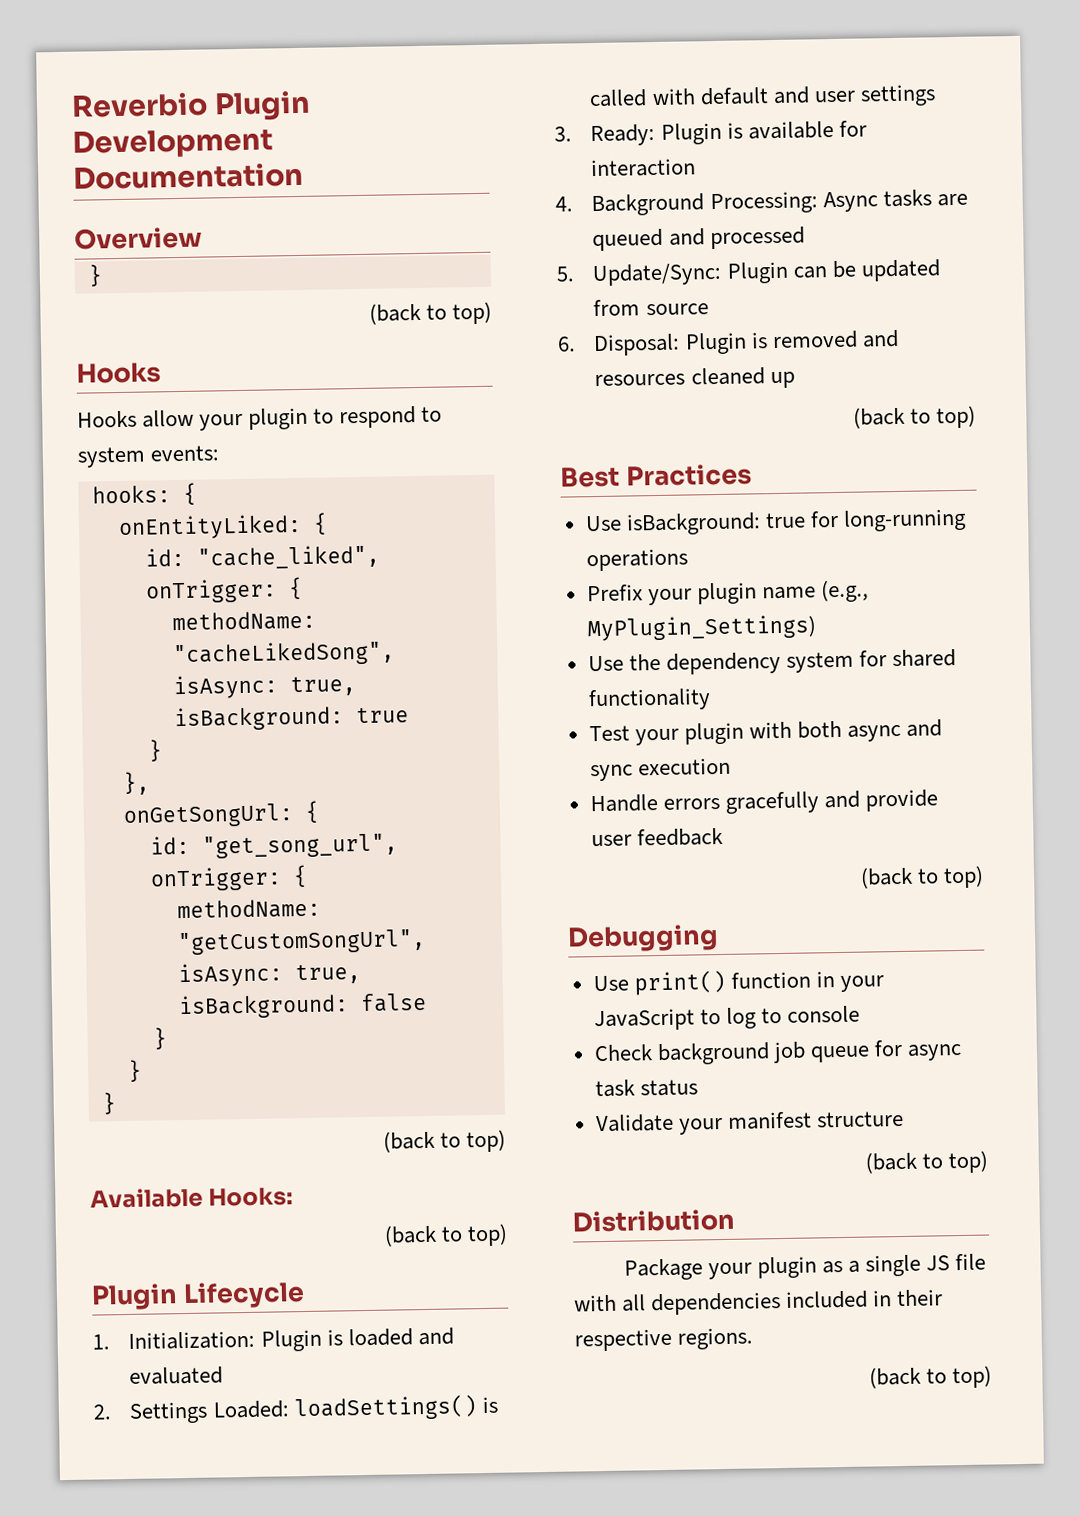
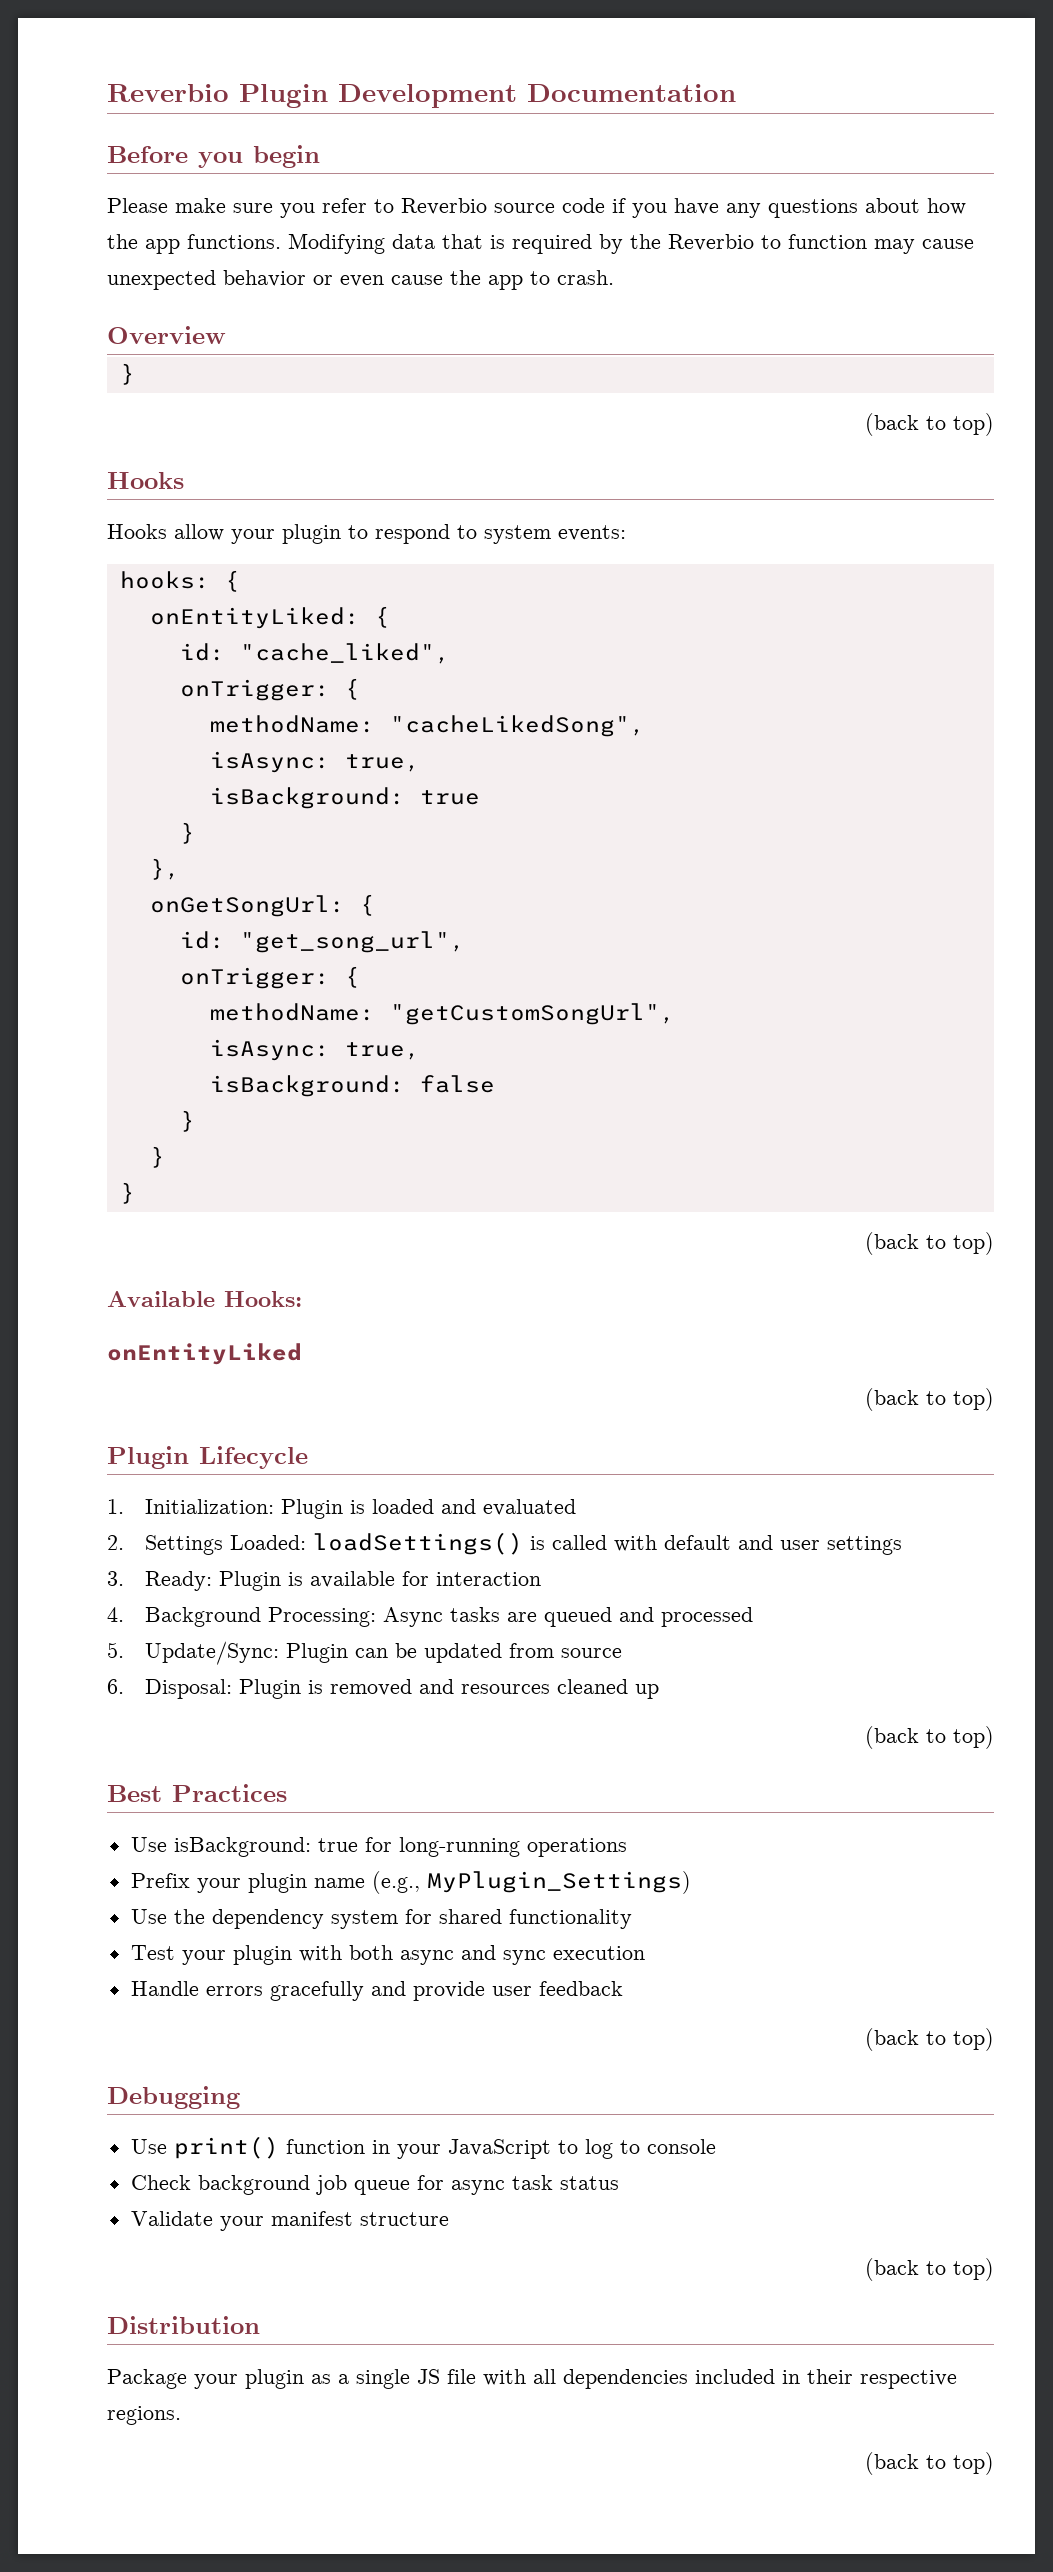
+ Before you begin
+ Please make sure you refer to Reverbio source code if you have any questions about how the app functions. Modifying data that is required by the Reverbio to function may cause unexpected behavior or even cause the app to crash.
+ onEntityLiked

